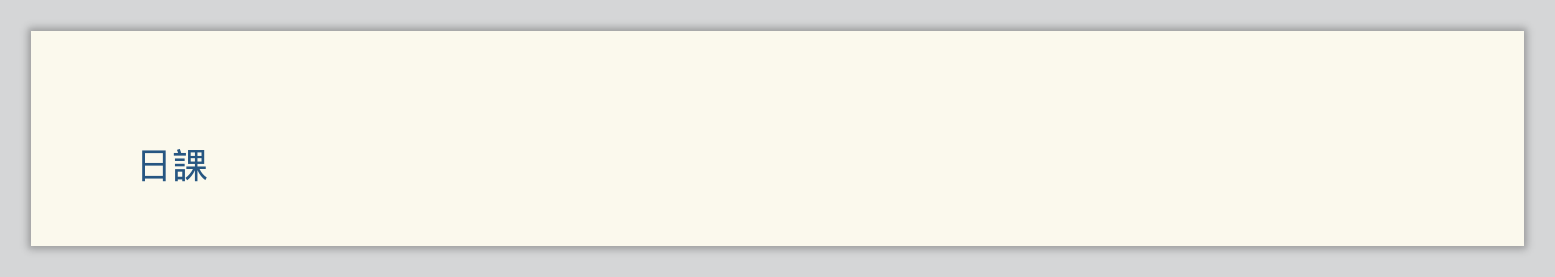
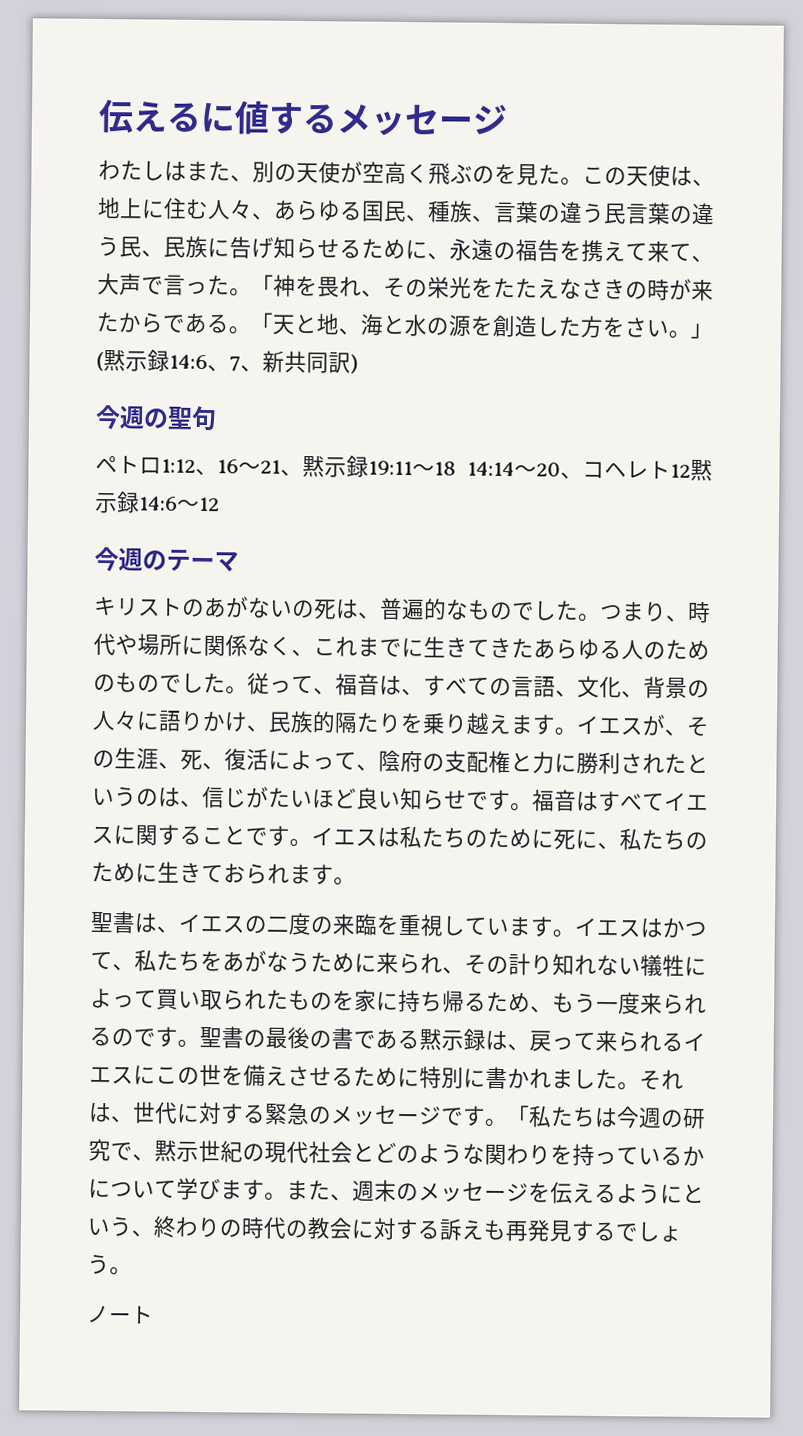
- 日課
+ 伝えるに値するメッセージ
+ わたしはまた、別の天使が空高く飛ぶのを見た。この天使は、地上に住む人々、あらゆる国民、種族、言葉の違う民言葉の違う民、民族に告げ知らせるために、永遠の福告を携えて来て、大声で言った。「神を畏れ、その栄光をたたえなさきの時が来たからである。「天と地、海と水の源を創造した方をさい。」(黙示録14:6、7、新共同訳)
+ 今週の聖句
+ ペトロ1:12、16〜21、黙示録19:11〜18 14:14〜20、コヘレト12黙示録14:6〜12
+ 今週のテーマ
+ キリストのあがないの死は、普遍的なものでした。つまり、時代や場所に関係なく、これまでに生きてきたあらゆる人のためのものでした。従って、福音は、すべての言語、文化、背景の人々に語りかけ、民族的隔たりを乗り越えます。イエスが、その生涯、死、復活によって、陰府の支配権と力に勝利されたというのは、信じがたいほど良い知らせです。福音はすべてイエスに関することです。イエスは私たちのために死に、私たちのために生きておられます。
+ 聖書は、イエスの二度の来臨を重視しています。イエスはかつて、私たちをあがなうために来られ、その計り知れない犠牲によって買い取られたものを家に持ち帰るため、もう一度来られるのです。聖書の最後の書である黙示録は、戻って来られるイエスにこの世を備えさせるために特別に書かれました。それは、世代に対する緊急のメッセージです。「私たちは今週の研究で、黙示世紀の現代社会とどのような関わりを持っているかについて学びます。また、週末のメッセージを伝えるようにという、終わりの時代の教会に対する訴えも再発見するでしょう。
+ ノート

